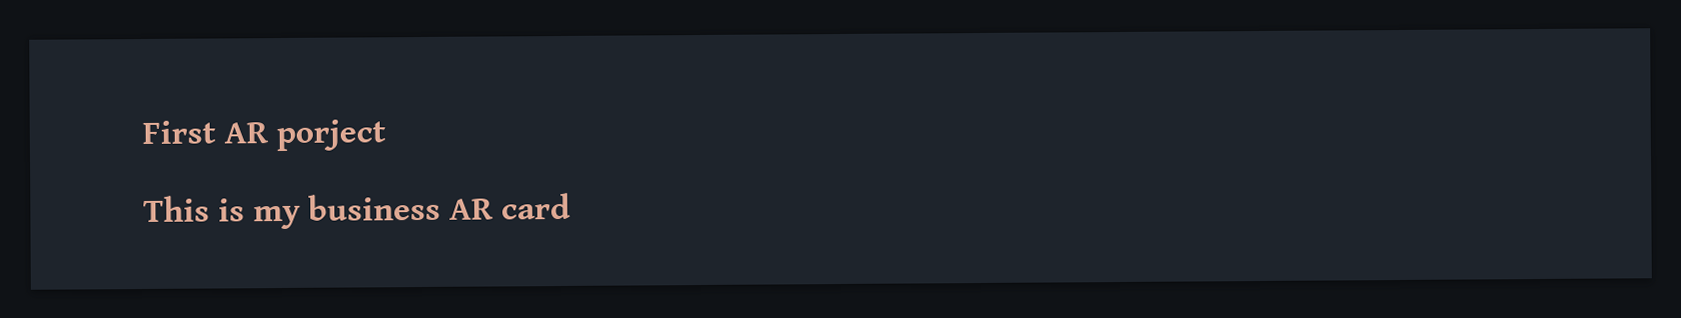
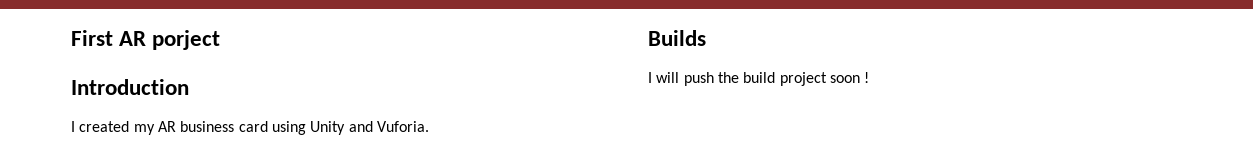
- This is my business AR card
+ Introduction
+ I created my AR business card using Unity and Vuforia.
+ Builds
+ I will push the build project soon !

